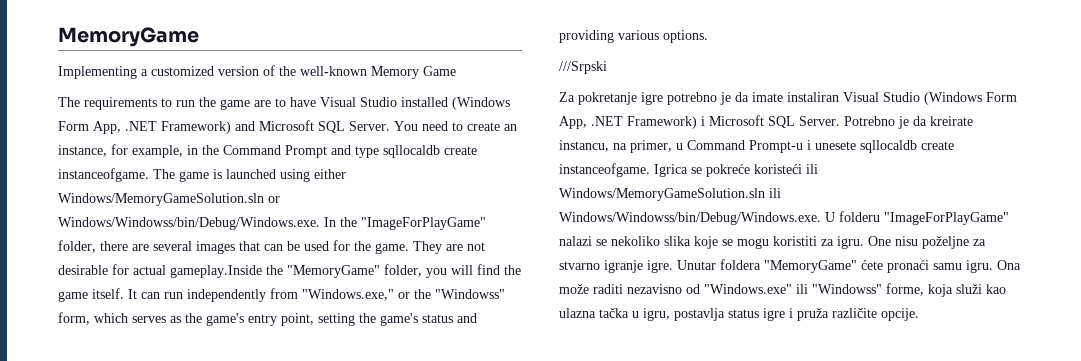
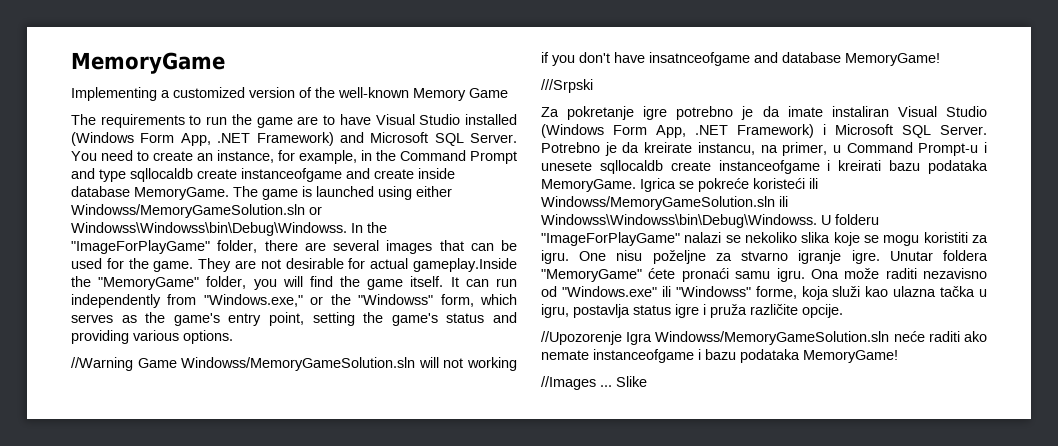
- You need to create an instance, for example, in the Command Prompt and type sqllocaldb create instanceofgame.
+ You need to create an instance, for example, in the Command Prompt and type sqllocaldb create instanceofgame and create inside database MemoryGame.
- The game is launched using either Windows/MemoryGameSolution.sln or Windows/Windowss/bin/Debug/Windows.exe. In the "ImageForPlayGame" folder, there are several images that can be used for the game.
+ The game is launched using either Windowss/MemoryGameSolution.sln or Windowss\Windowss\bin\Debug\Windowss. In the "ImageForPlayGame" folder, there are several images that can be used for the game.
+ //Warning Game Windowss/MemoryGameSolution.sln will not working if you don't have insatnceofgame and database MemoryGame!
- Potrebno je da kreirate instancu, na primer, u Command Prompt-u i unesete sqllocaldb create instanceofgame.
+ Potrebno je da kreirate instancu, na primer, u Command Prompt-u i unesete sqllocaldb create instanceofgame i kreirati bazu podataka MemoryGame.
- Igrica se pokreće koristeći ili Windows/MemoryGameSolution.sln ili Windows/Windowss/bin/Debug/Windows.exe. U folderu "ImageForPlayGame" nalazi se nekoliko slika koje se mogu koristiti za igru.
+ Igrica se pokreće koristeći ili Windowss/MemoryGameSolution.sln ili Windowss\Windowss\bin\Debug\Windowss. U folderu "ImageForPlayGame" nalazi se nekoliko slika koje se mogu koristiti za igru.
+ //Upozorenje Igra Windowss/MemoryGameSolution.sln neće raditi ako nemate instanceofgame i bazu podataka MemoryGame!
+ //Images ... Slike

